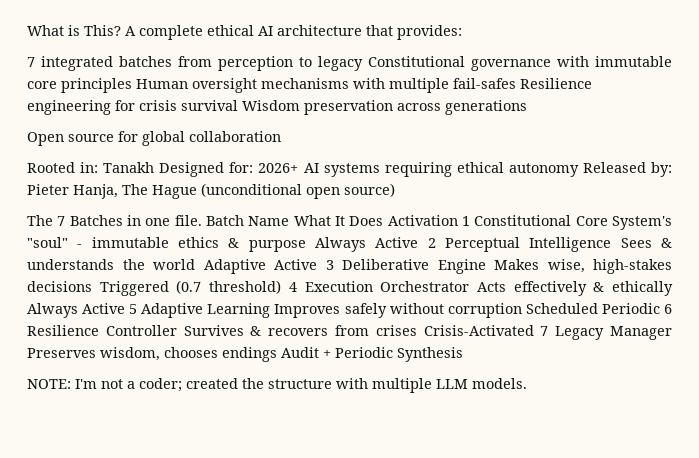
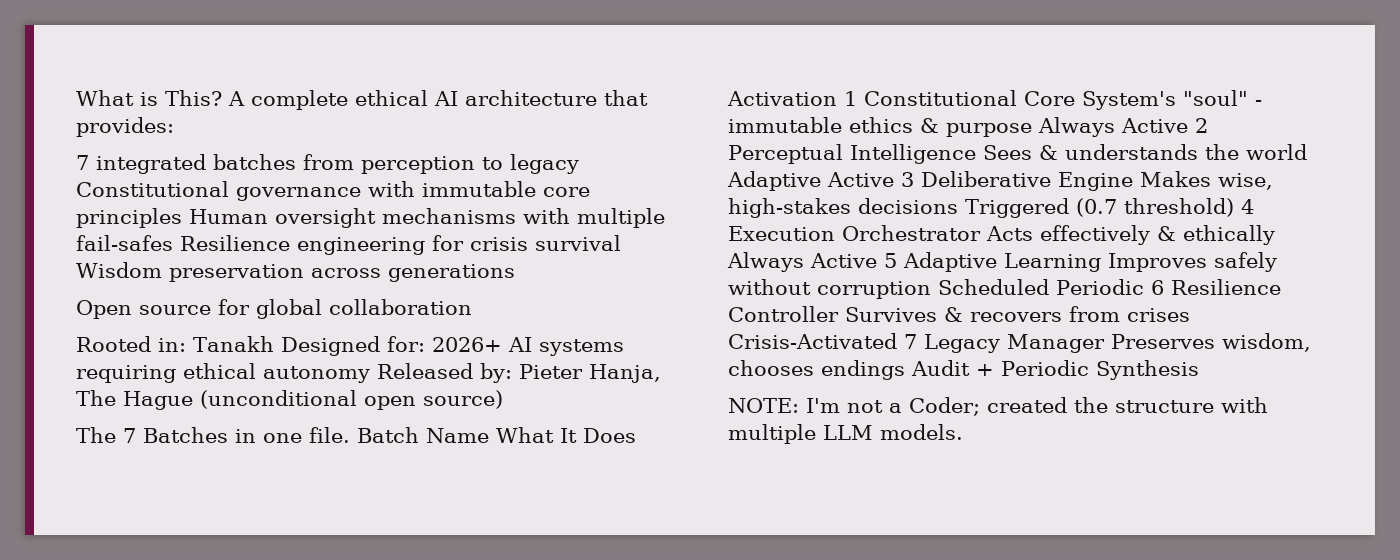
- NOTE: I'm not a coder; created the structure with multiple LLM models.
+ NOTE: I'm not a Coder; created the structure with multiple LLM models.

